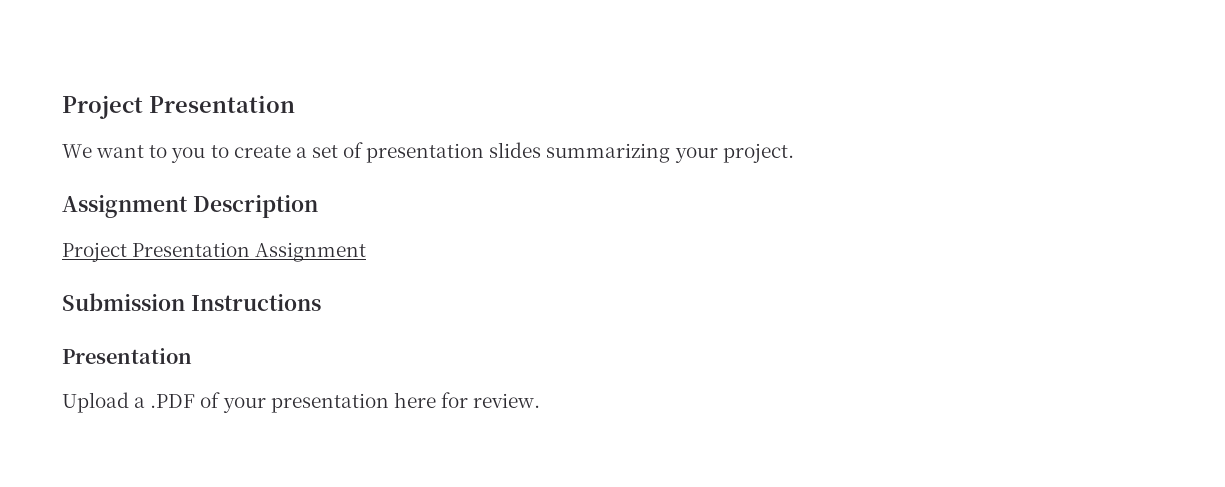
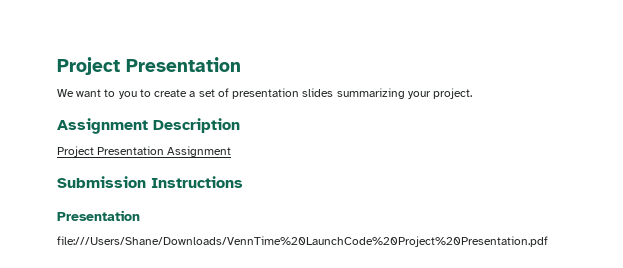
- Upload a .PDF of your presentation here for review.
+ file:///Users/Shane/Downloads/VennTime%20LaunchCode%20Project%20Presentation.pdf

